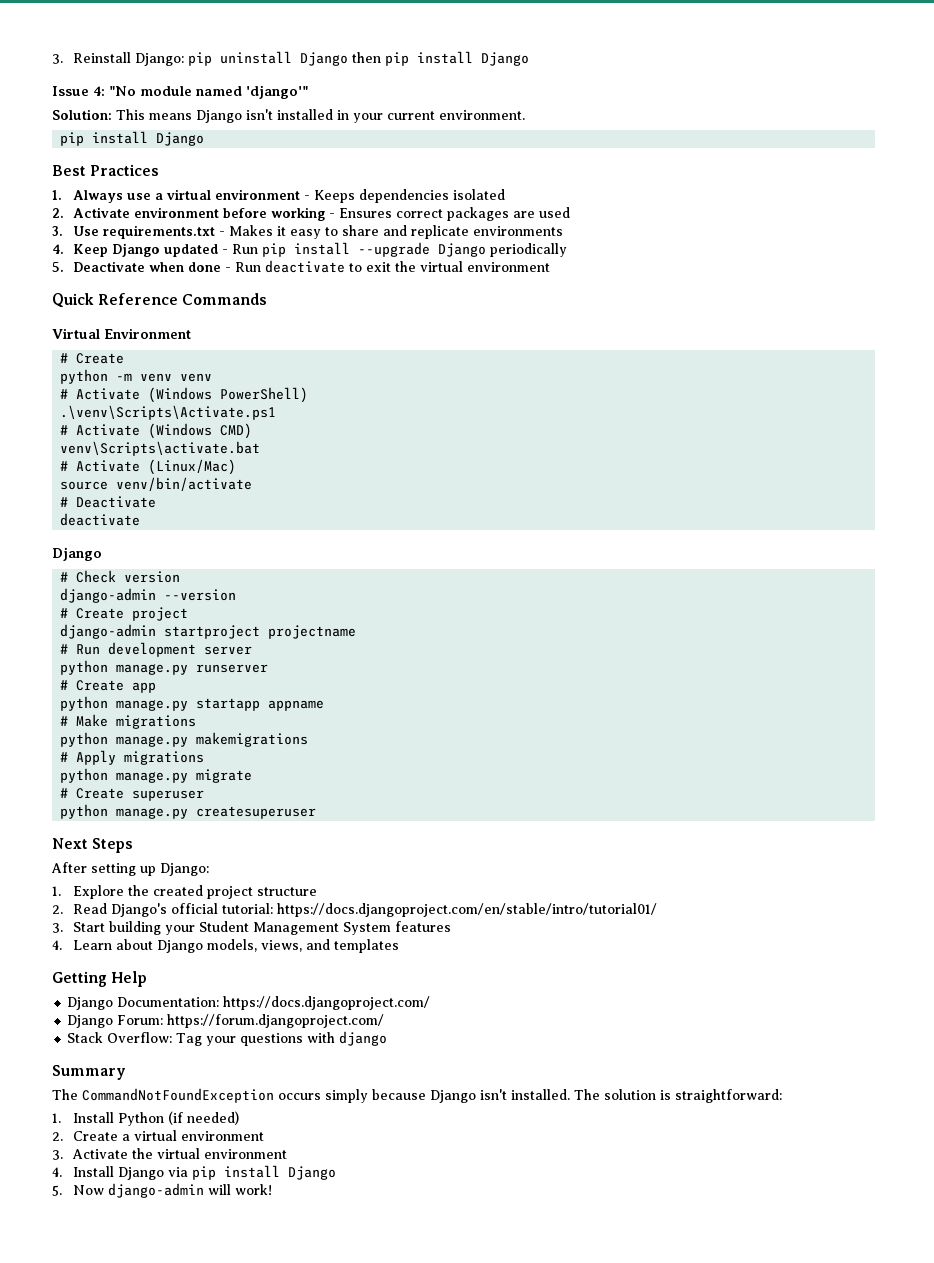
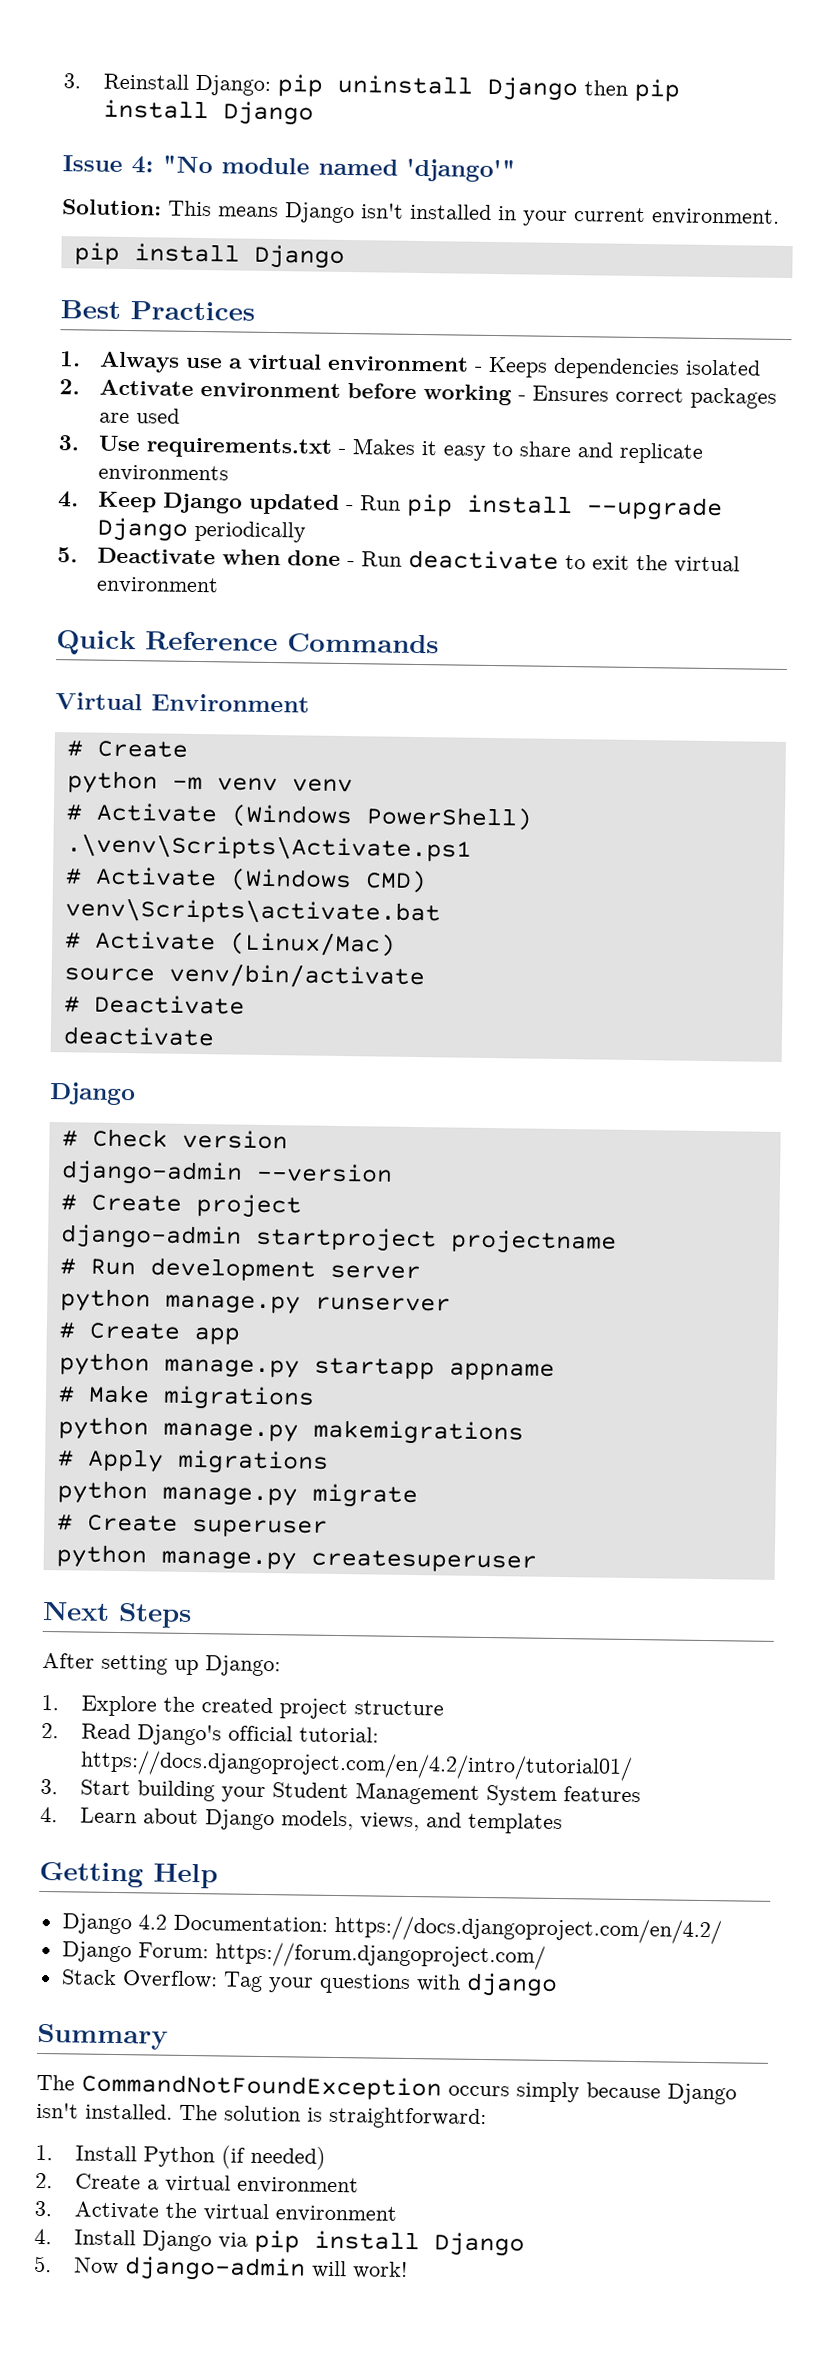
- 2. Read Django's official tutorial: https://docs.djangoproject.com/en/stable/intro/tutorial01/
+ 2. Read Django's official tutorial: https://docs.djangoproject.com/en/4.2/intro/tutorial01/
- Django Documentation: https://docs.djangoproject.com/
+ Django 4.2 Documentation: https://docs.djangoproject.com/en/4.2/

